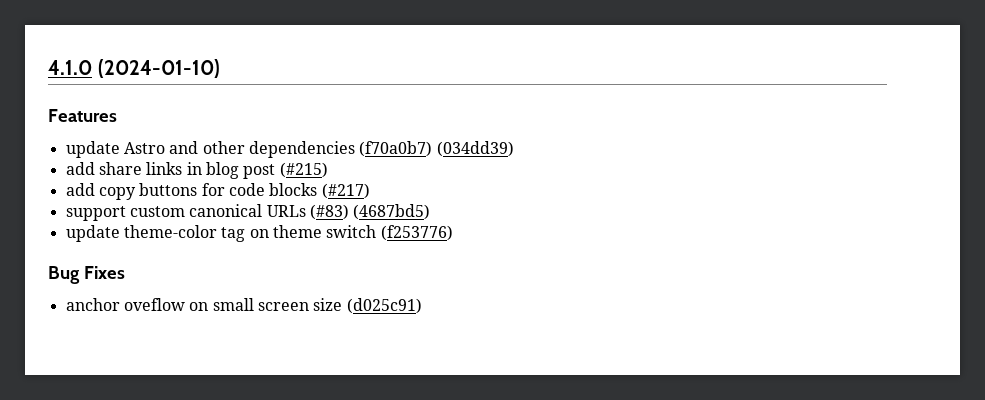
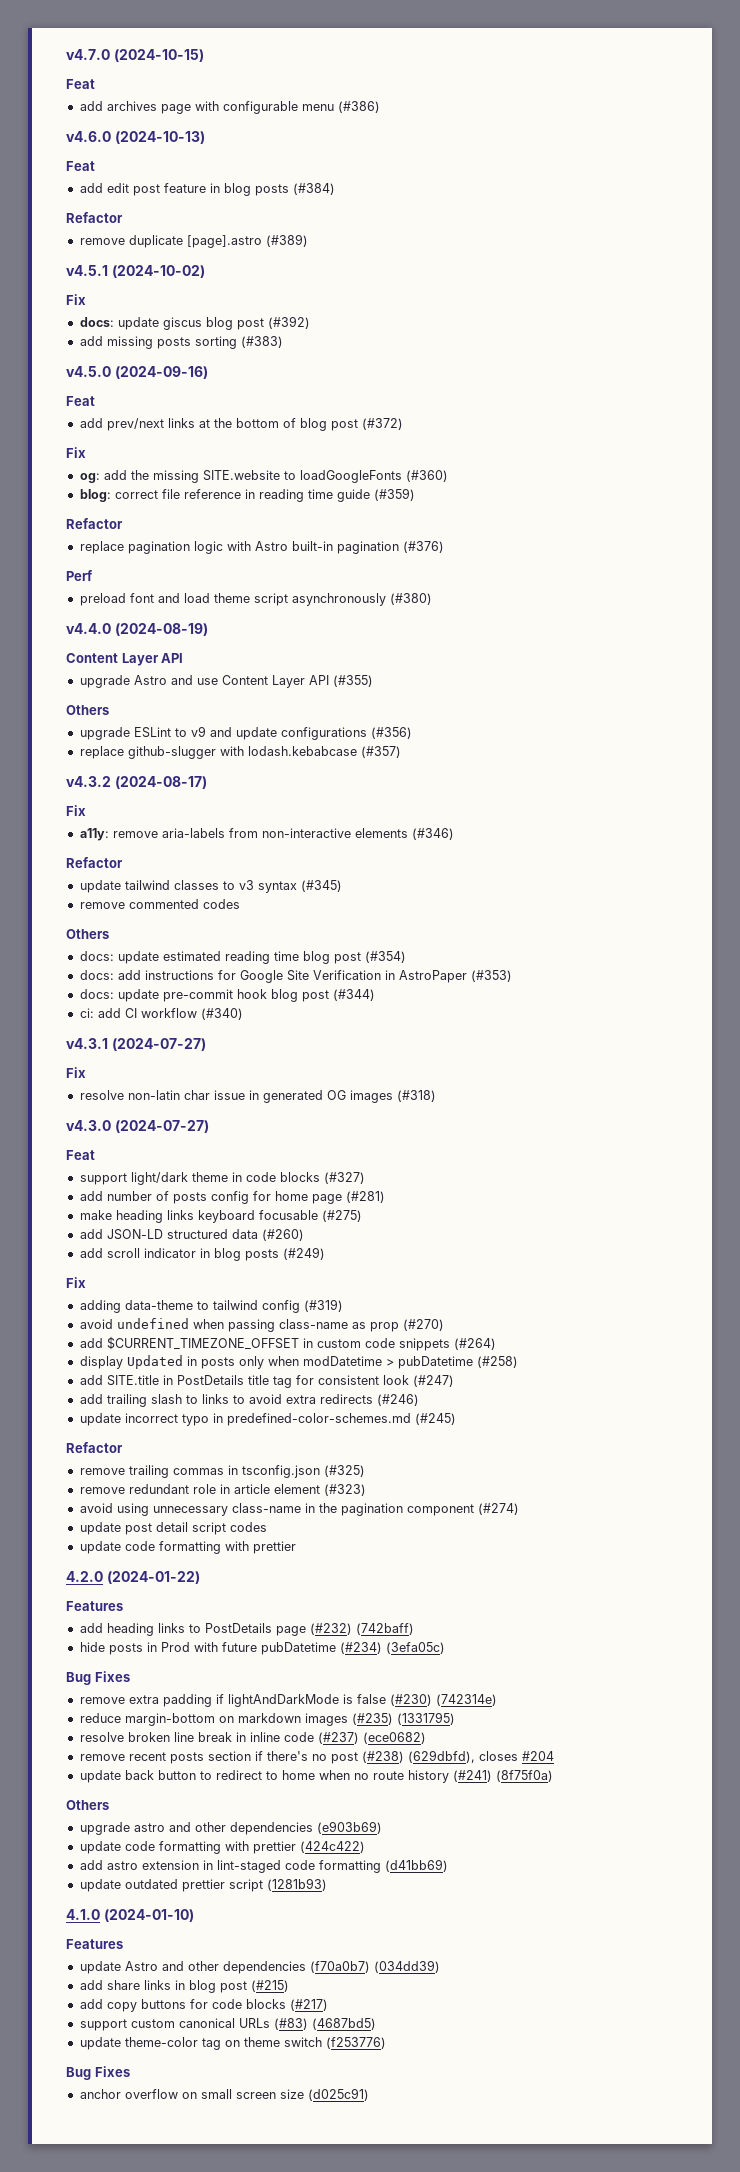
+ v4.7.0 (2024-10-15)
+ Feat
+ add archives page with configurable menu (#386)
+ v4.6.0 (2024-10-13)
+ Feat
+ add edit post feature in blog posts (#384)
+ Refactor
+ remove duplicate [page].astro (#389)
+ v4.5.1 (2024-10-02)
+ Fix
+ docs: update giscus blog post (#392)
+ add missing posts sorting (#383)
+ v4.5.0 (2024-09-16)
+ Feat
+ add prev/next links at the bottom of blog post (#372)
+ Fix
+ og: add the missing SITE.website to loadGoogleFonts (#360)
+ blog: correct file reference in reading time guide (#359)
+ Refactor
+ replace pagination logic with Astro built-in pagination (#376)
+ Perf
+ preload font and load theme script asynchronously (#380)
+ v4.4.0 (2024-08-19)
+ Content Layer API
+ upgrade Astro and use Content Layer API (#355)
+ Others
+ upgrade ESLint to v9 and update configurations (#356)
+ replace github-slugger with lodash.kebabcase (#357)
+ v4.3.2 (2024-08-17)
+ Fix
+ a11y: remove aria-labels from non-interactive elements (#346)
+ Refactor
+ update tailwind classes to v3 syntax (#345)
+ remove commented codes
+ Others
+ docs: update estimated reading time blog post (#354)
+ docs: add instructions for Google Site Verification in AstroPaper (#353)
+ docs: update pre-commit hook blog post (#344)
+ ci: add CI workflow (#340)
+ v4.3.1 (2024-07-27)
+ Fix
+ resolve non-latin char issue in generated OG images (#318)
+ v4.3.0 (2024-07-27)
+ Feat
+ support light/dark theme in code blocks (#327)
+ add number of posts config for home page (#281)
+ make heading links keyboard focusable (#275)
+ add JSON-LD structured data (#260)
+ add scroll indicator in blog posts (#249)
+ Fix
+ adding data-theme to tailwind config (#319)
+ avoid undefined when passing class-name as prop (#270)
+ add $CURRENT_TIMEZONE_OFFSET in custom code snippets (#264)
+ display Updated in posts only when modDatetime > pubDatetime (#258)
+ add SITE.title in PostDetails title tag for consistent look (#247)
+ add trailing slash to links to avoid extra redirects (#246)
+ update incorrect typo in predefined-color-schemes.md (#245)
+ Refactor
+ remove trailing commas in tsconfig.json (#325)
+ remove redundant role in article element (#323)
+ avoid using unnecessary class-name in the pagination component (#274)
+ update post detail script codes
+ update code formatting with prettier
+ 4.2.0 (2024-01-22)
+ Features
+ add heading links to PostDetails page (#232) (742baff)
+ hide posts in Prod with future pubDatetime (#234) (3efa05c)
+ Bug Fixes
+ remove extra padding if lightAndDarkMode is false (#230) (742314e)
+ reduce margin-bottom on markdown images (#235) (1331795)
+ resolve broken line break in inline code (#237) (ece0682)
+ remove recent posts section if there's no post (#238) (629dbfd), closes #204
+ update back button to redirect to home when no route history (#241) (8f75f0a)
+ Others
+ upgrade astro and other dependencies (e903b69)
+ update code formatting with prettier (424c422)
+ add astro extension in lint-staged code formatting (d41bb69)
+ update outdated prettier script (1281b93)
- anchor oveflow on small screen size (d025c91)
+ anchor overflow on small screen size (d025c91)

